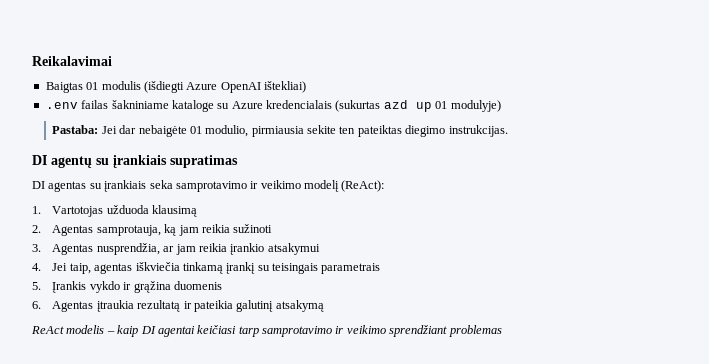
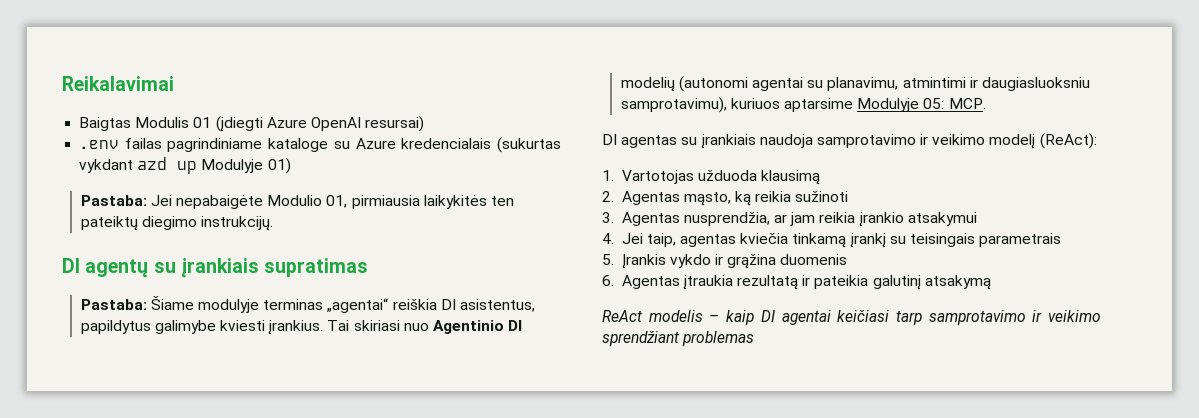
- Baigtas 01 modulis (išdiegti Azure OpenAI ištekliai)
+ Baigtas Modulis 01 (įdiegti Azure OpenAI resursai)
- .env failas šakniniame kataloge su Azure kredencialais (sukurtas azd up 01 modulyje)
+ .env failas pagrindiniame kataloge su Azure kredencialais (sukurtas vykdant azd up Modulyje 01)
- Pastaba: Jei dar nebaigėte 01 modulio, pirmiausia sekite ten pateiktas diegimo instrukcijas.
+ Pastaba: Jei nepabaigėte Modulio 01, pirmiausia laikykitės ten pateiktų diegimo instrukcijų.
+ Pastaba: Šiame modulyje terminas „agentai“ reiškia DI asistentus, papildytus galimybe kviesti įrankius. Tai skiriasi nuo Agentinio DI modelių (autonomi agentai su planavimu, atmintimi ir daugiasluoksniu samprotavimu), kuriuos aptarsime Modulyje 05: MCP.
- DI agentas su įrankiais seka samprotavimo ir veikimo modelį (ReAct):
+ DI agentas su įrankiais naudoja samprotavimo ir veikimo modelį (ReAct):
- 2. Agentas samprotauja, ką jam reikia sužinoti
+ 2. Agentas mąsto, ką reikia sužinoti
- 4. Jei taip, agentas iškviečia tinkamą įrankį su teisingais parametrais
+ 4. Jei taip, agentas kviečia tinkamą įrankį su teisingais parametrais

